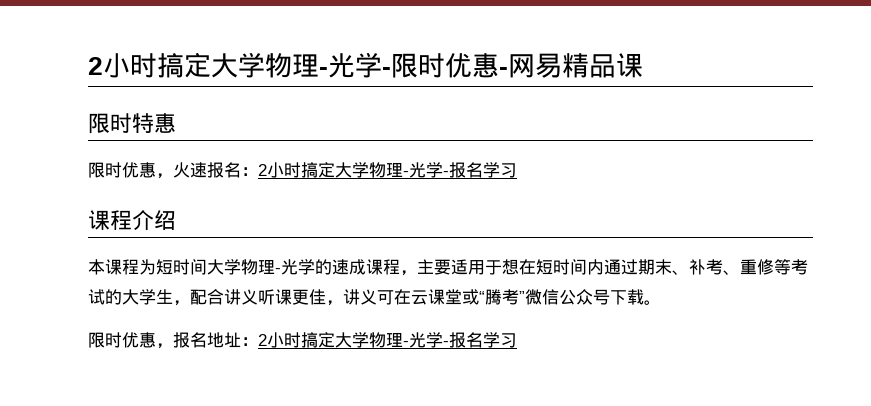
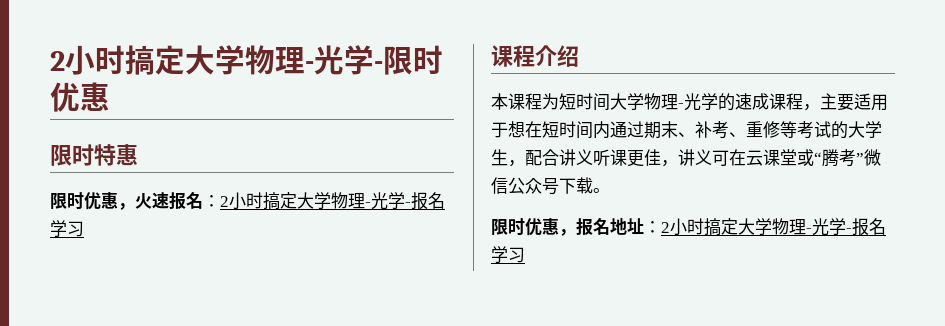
- 2小时搞定大学物理-光学-限时优惠-网易精品课
+ 2小时搞定大学物理-光学-限时优惠

